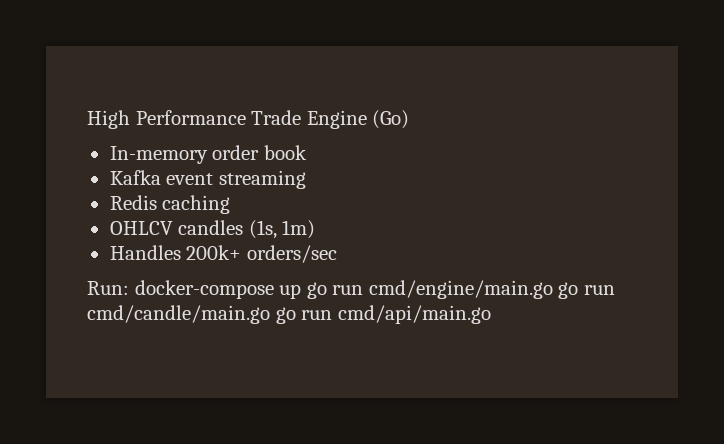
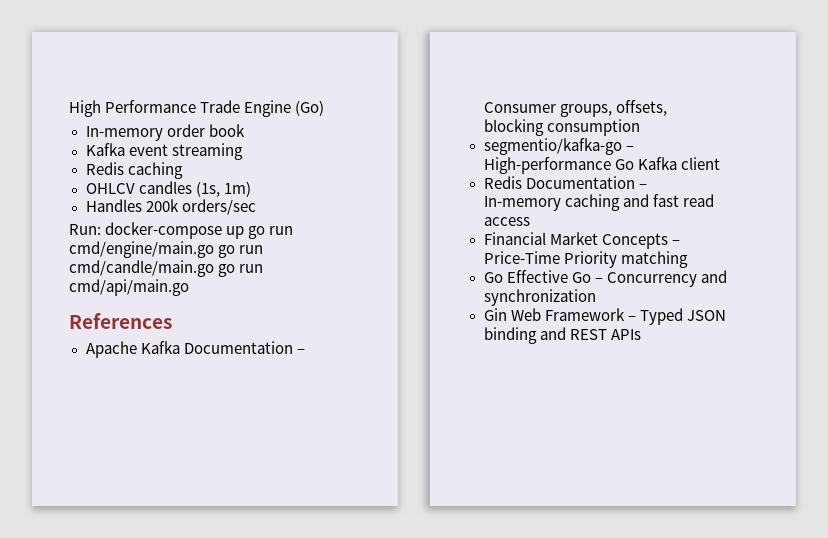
- Handles 200k+ orders/sec
+ Handles 200k orders/sec
+ References
+ Apache Kafka Documentation – Consumer groups, offsets, blocking consumption
+ segmentio/kafka-go – High-performance Go Kafka client
+ Redis Documentation – In-memory caching and fast read access
+ Financial Market Concepts – Price-Time Priority matching
+ Go Effective Go – Concurrency and synchronization
+ Gin Web Framework – Typed JSON binding and REST APIs

